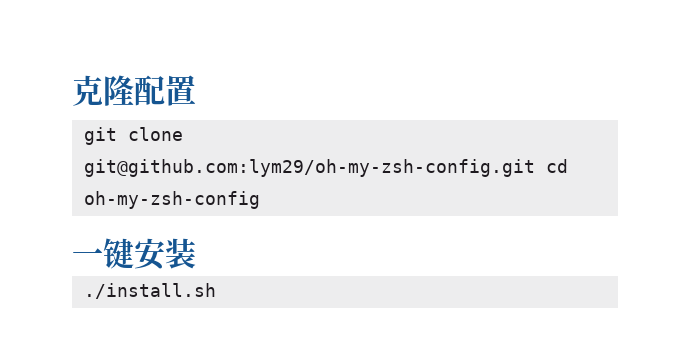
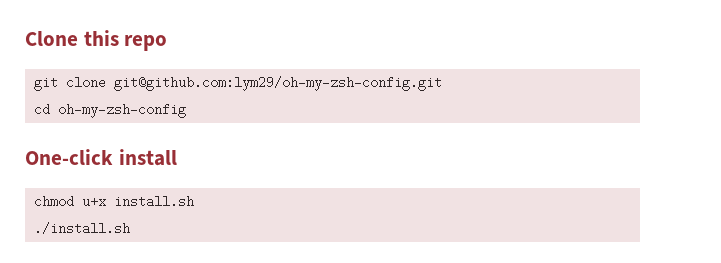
- 克隆配置
+ Clone this repo
- git clone git@github.com:lym29/oh-my-zsh-config.git cd oh-my-zsh-config
+ git clone git@github.com:lym29/oh-my-zsh-config.git
+ cd oh-my-zsh-config
- 一键安装
+ One-click install
+ chmod u+x install.sh

